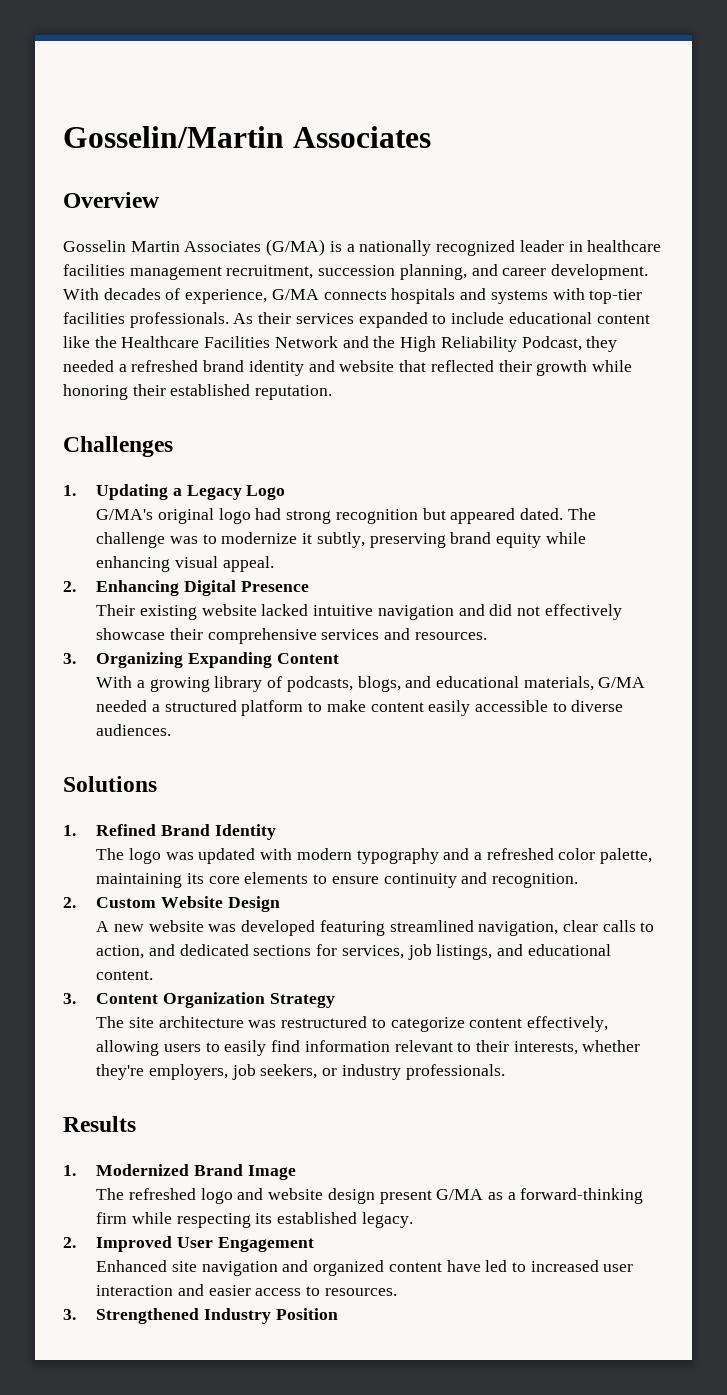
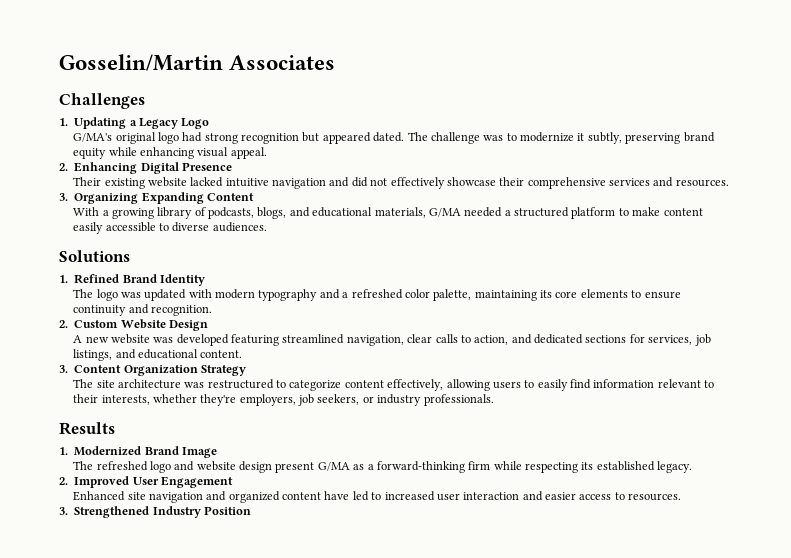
- Overview
- Gosselin Martin Associates (G/MA) is a nationally recognized leader in healthcare facilities management recruitment, succession planning, and career development. With decades of experience, G/MA connects hospitals and systems with top-tier facilities professionals. As their services expanded to include educational content like the Healthcare Facilities Network and the High Reliability Podcast, they needed a refreshed brand identity and website that reflected their growth while honoring their established reputation.

